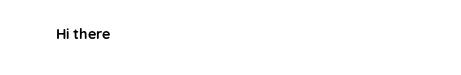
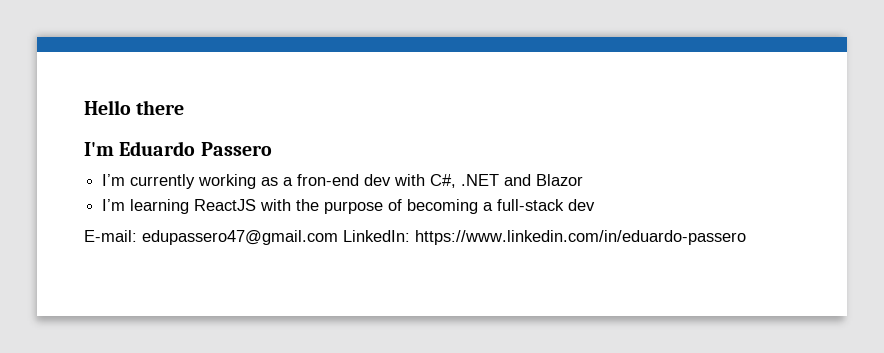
- Hi there
+ Hello there
+ I'm Eduardo Passero
+ I’m currently working as a fron-end dev with C#, .NET and Blazor
+ I’m learning ReactJS with the purpose of becoming a full-stack dev
+ E-mail: edupassero47@gmail.com LinkedIn: https://www.linkedin.com/in/eduardo-passero

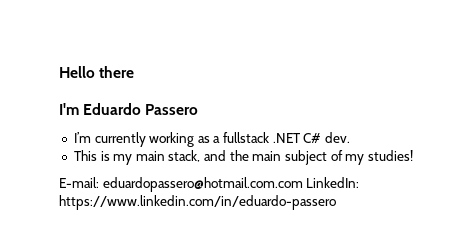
- I’m currently working as a fron-end dev with C#, .NET and Blazor
- I’m learning ReactJS with the purpose of becoming a full-stack dev
+ I’m currently working as a fullstack .NET C# dev.
+ This is my main stack, and the main subject of my studies!
- E-mail: edupassero47@gmail.com LinkedIn: https://www.linkedin.com/in/eduardo-passero
+ E-mail: eduardopassero@hotmail.com.com LinkedIn: https://www.linkedin.com/in/eduardo-passero

